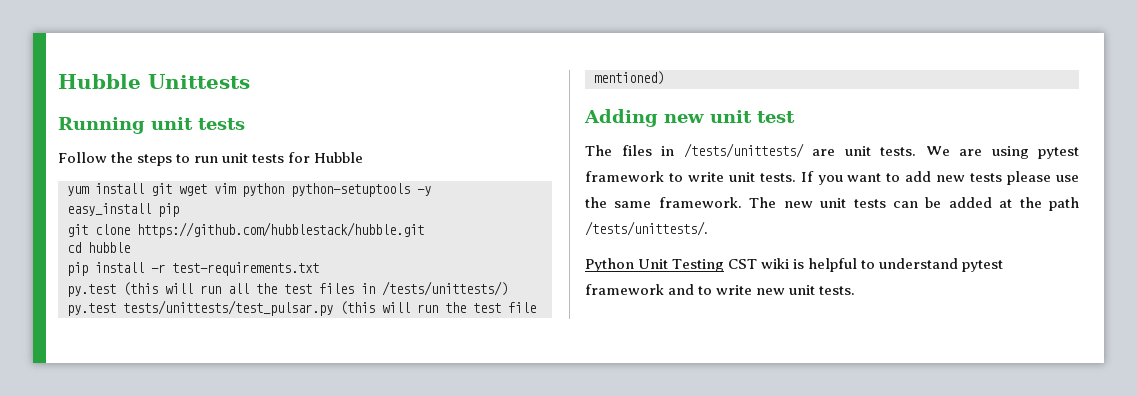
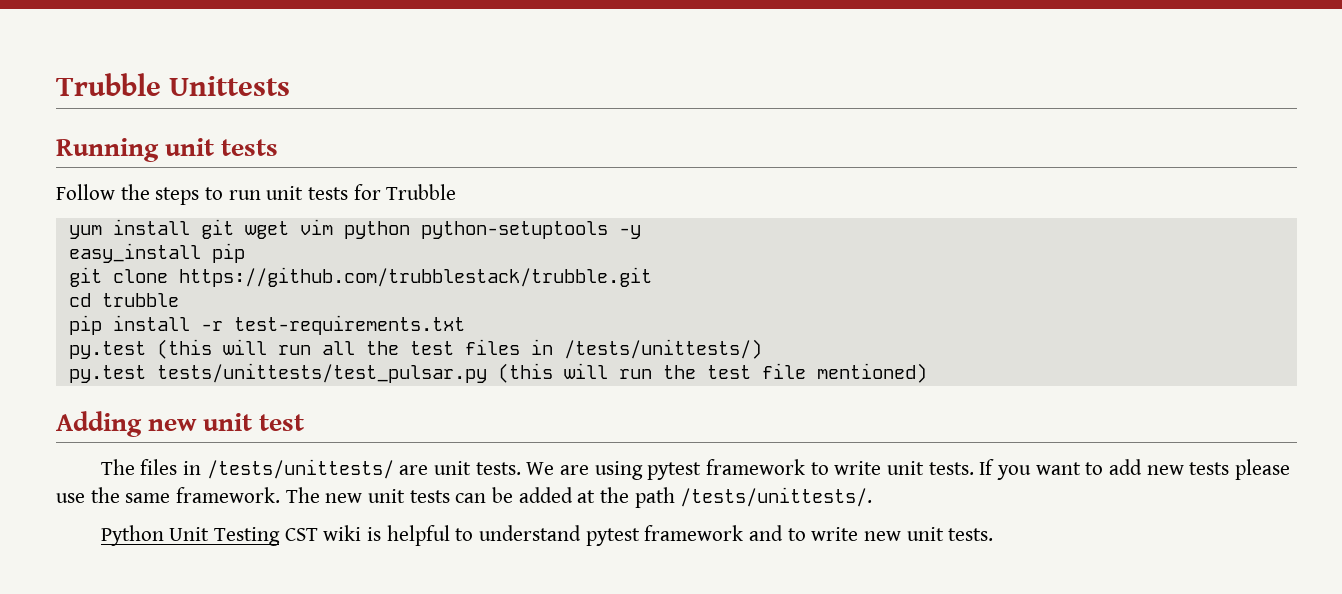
- Hubble Unittests
+ Trubble Unittests
- Follow the steps to run unit tests for Hubble
+ Follow the steps to run unit tests for Trubble
- git clone https://github.com/hubblestack/hubble.git
+ git clone https://github.com/trubblestack/trubble.git
- cd hubble
+ cd trubble

